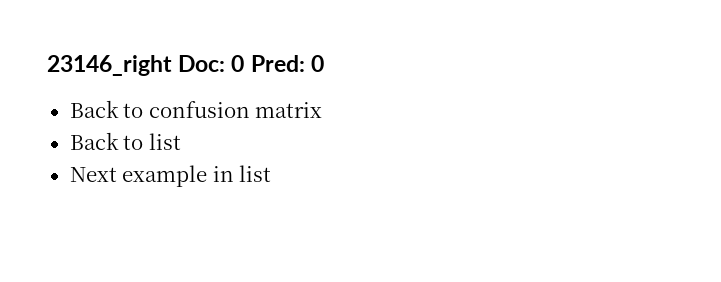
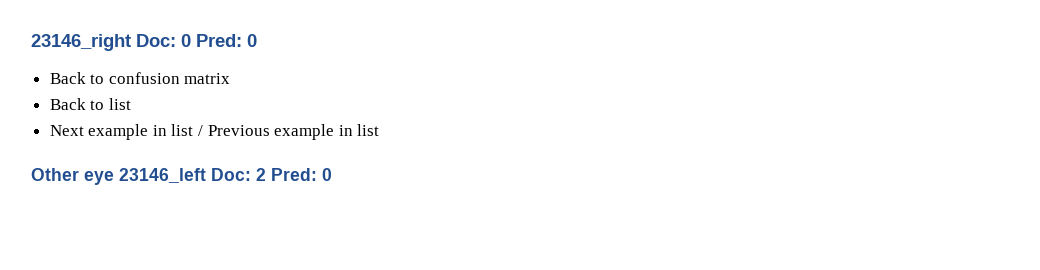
- Next example in list
+ Next example in list / Previous example in list
+ Other eye 23146_left Doc: 2 Pred: 0

